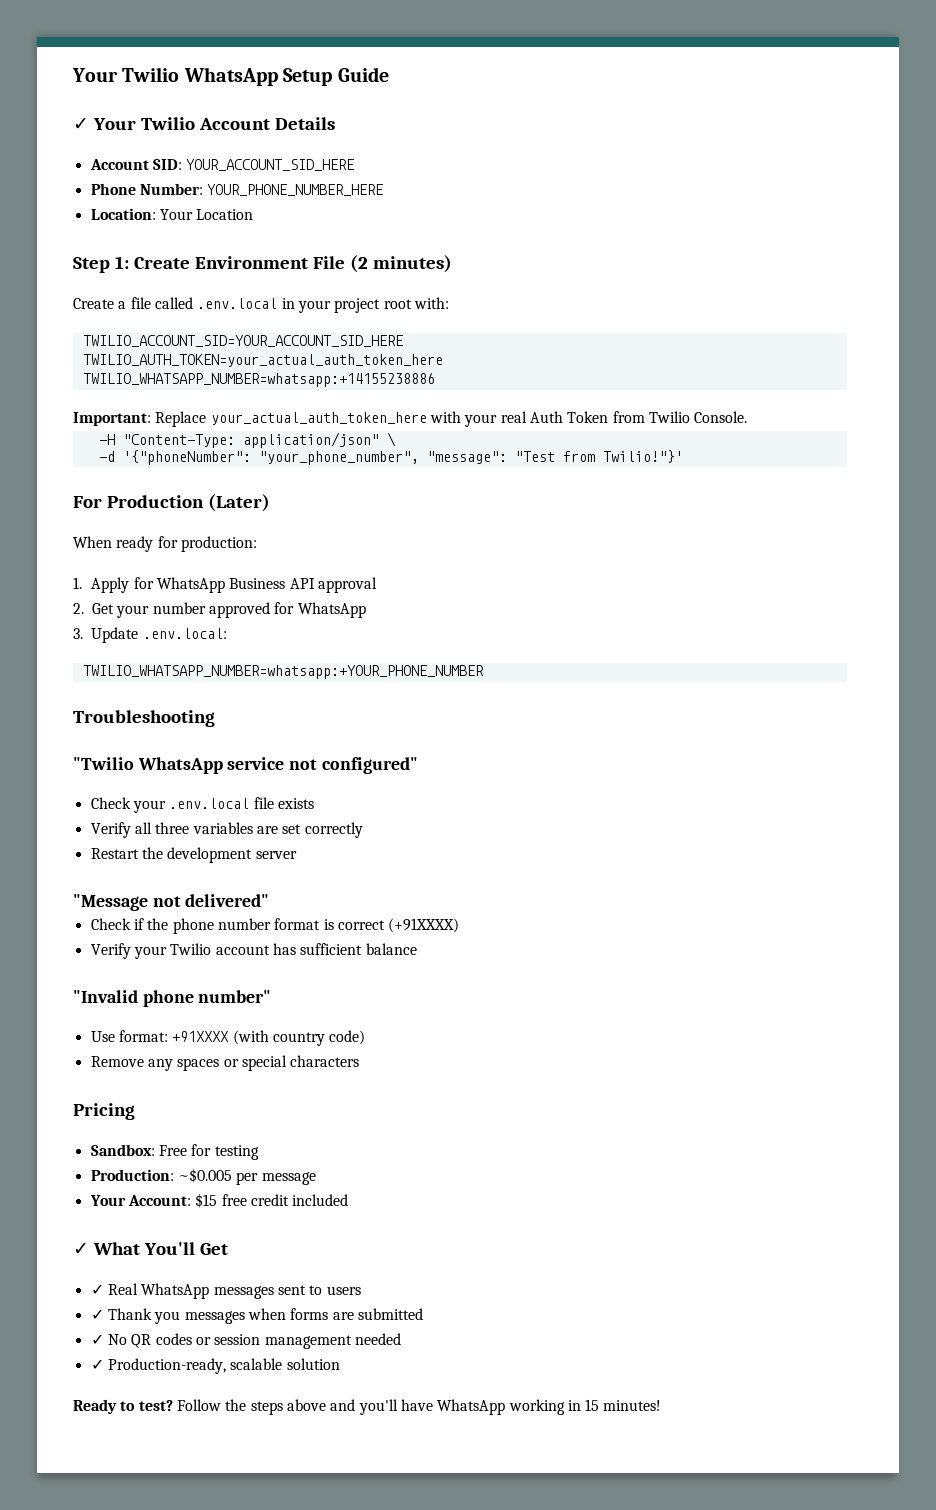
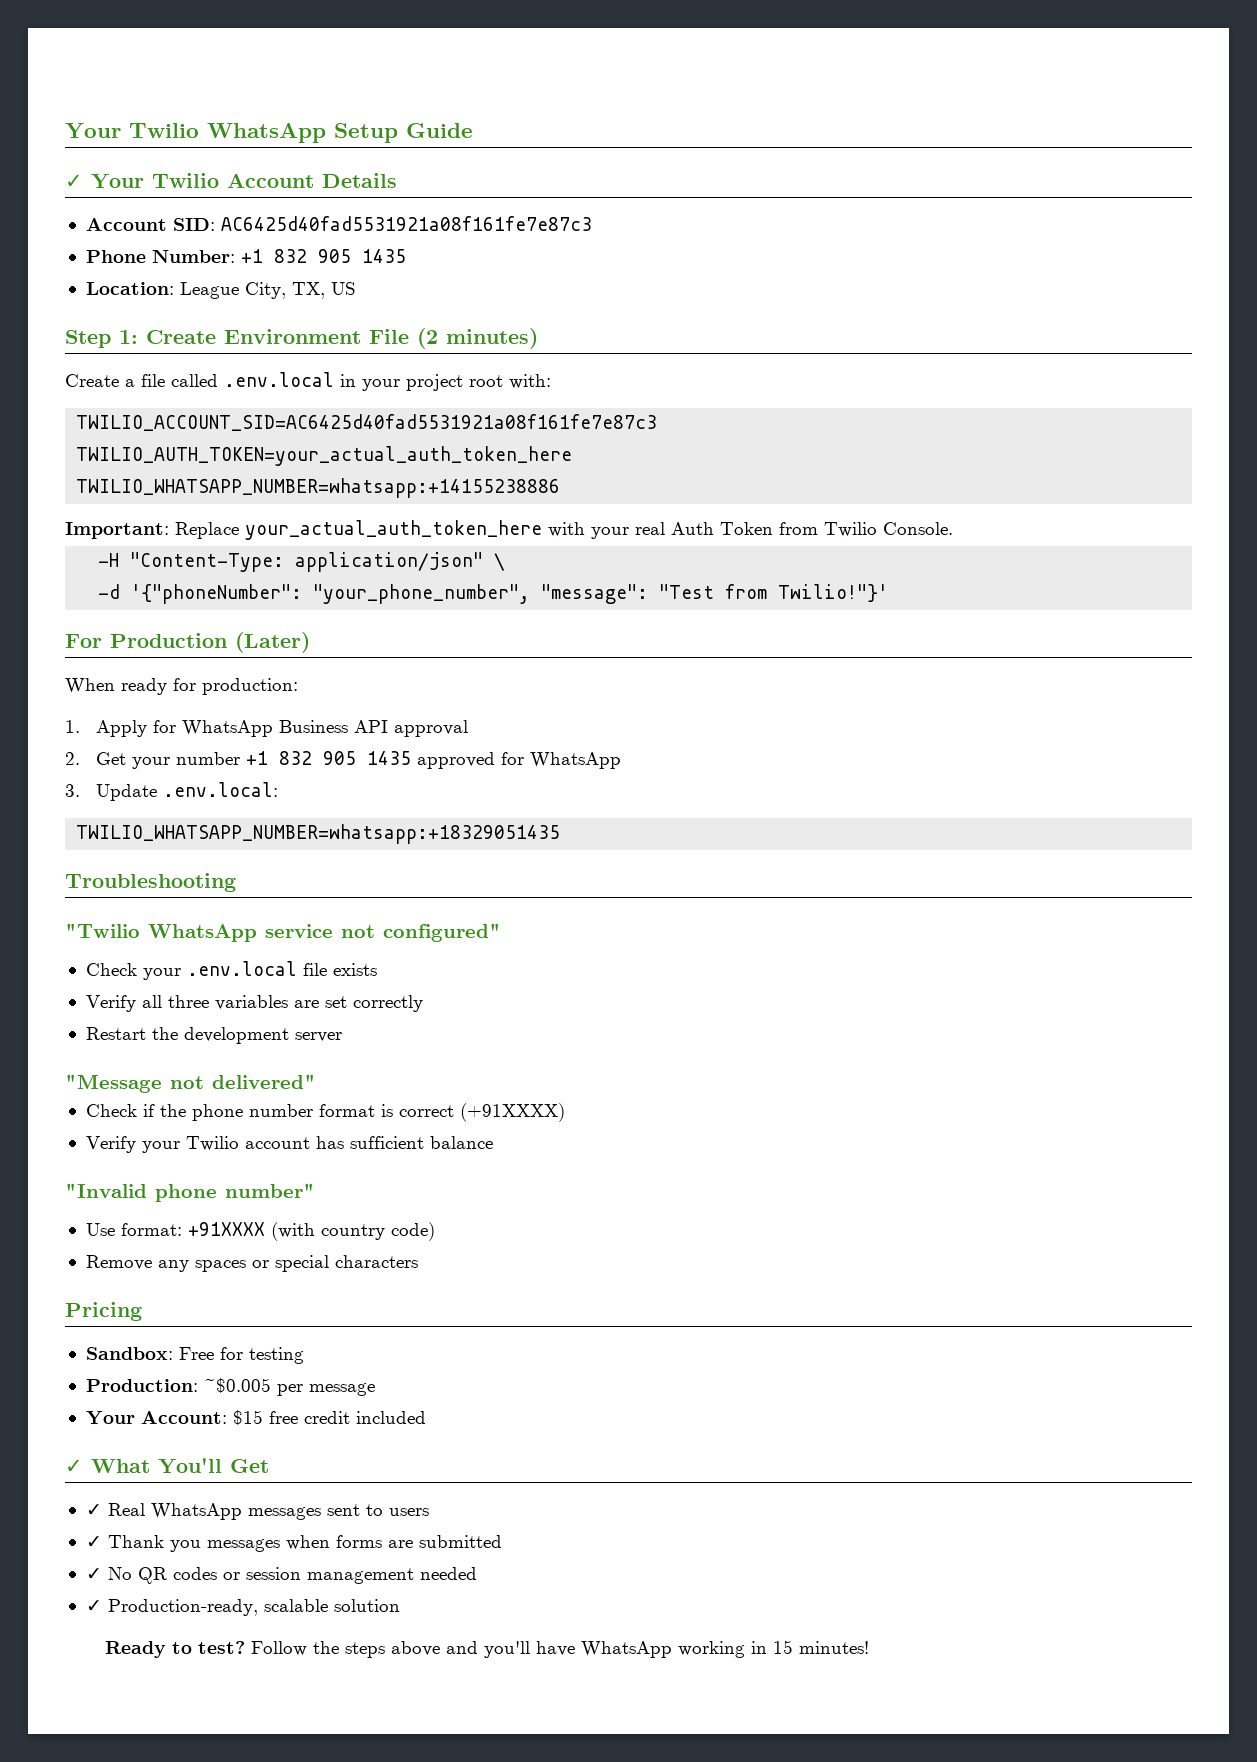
- Account SID: YOUR_ACCOUNT_SID_HERE
+ Account SID: AC6425d40fad5531921a08f161fe7e87c3
- Phone Number: YOUR_PHONE_NUMBER_HERE
- Location: Your Location
+ Phone Number: +1 832 905 1435
+ Location: League City, TX, US
- TWILIO_ACCOUNT_SID=YOUR_ACCOUNT_SID_HERE
+ TWILIO_ACCOUNT_SID=AC6425d40fad5531921a08f161fe7e87c3
- 2. Get your number approved for WhatsApp
+ 2. Get your number +1 832 905 1435 approved for WhatsApp
- TWILIO_WHATSAPP_NUMBER=whatsapp:+YOUR_PHONE_NUMBER
+ TWILIO_WHATSAPP_NUMBER=whatsapp:+18329051435

